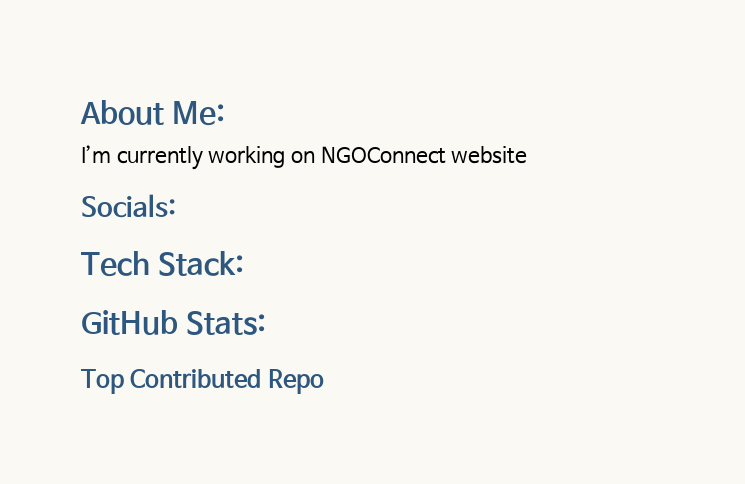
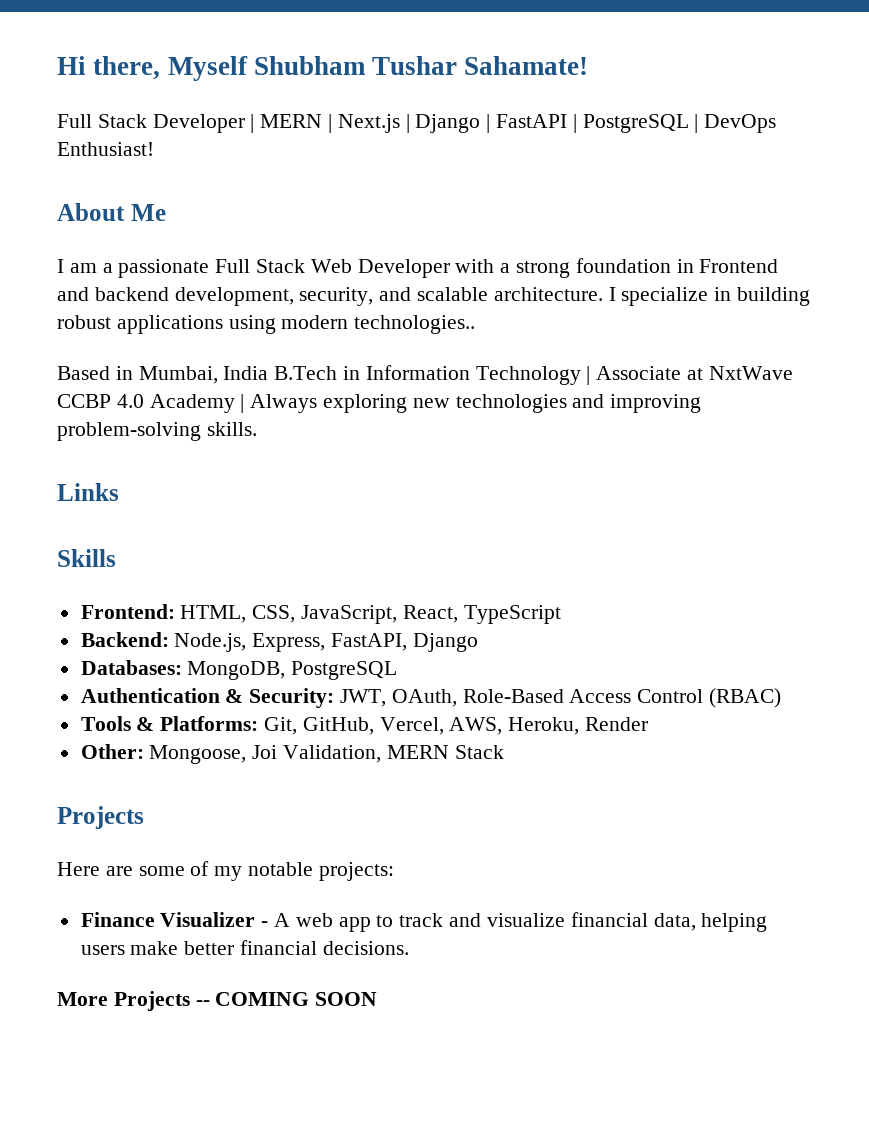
- About Me:
- I’m currently working on NGOConnect website
- Socials:
- Tech Stack:
- GitHub Stats:
- Top Contributed Repo
+ Hi there, Myself Shubham Tushar Sahamate!
+ Full Stack Developer | MERN | Next.js | Django | FastAPI | PostgreSQL | DevOps Enthusiast!
+ About Me
+ I am a passionate Full Stack Web Developer with a strong foundation in Frontend and backend development, security, and scalable architecture. I specialize in building robust applications using modern technologies..
+ Based in Mumbai, India B.Tech in Information Technology | Associate at NxtWave CCBP 4.0 Academy | Always exploring new technologies and improving problem-solving skills.
+ Links
+ Skills
+ Frontend: HTML, CSS, JavaScript, React, TypeScript
+ Backend: Node.js, Express, FastAPI, Django
+ Databases: MongoDB, PostgreSQL
+ Authentication & Security: JWT, OAuth, Role-Based Access Control (RBAC)
+ Tools & Platforms: Git, GitHub, Vercel, AWS, Heroku, Render
+ Other: Mongoose, Joi Validation, MERN Stack
+ Projects
+ Here are some of my notable projects:
+ Finance Visualizer - A web app to track and visualize financial data, helping users make better financial decisions.
+ More Projects -- COMING SOON

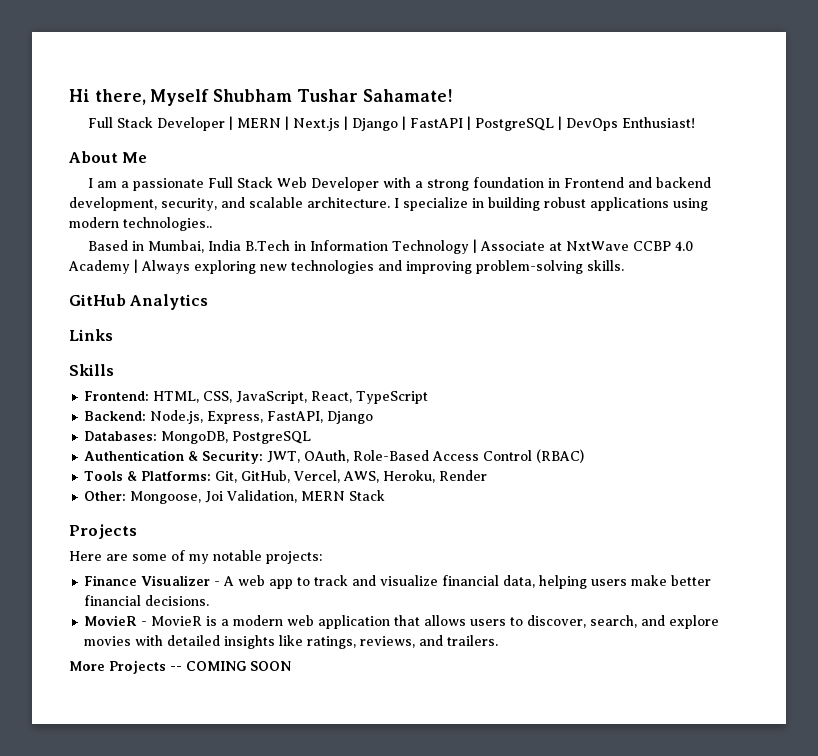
+ GitHub Analytics
+ MovieR - MovieR is a modern web application that allows users to discover, search, and explore movies with detailed insights like ratings, reviews, and trailers.

